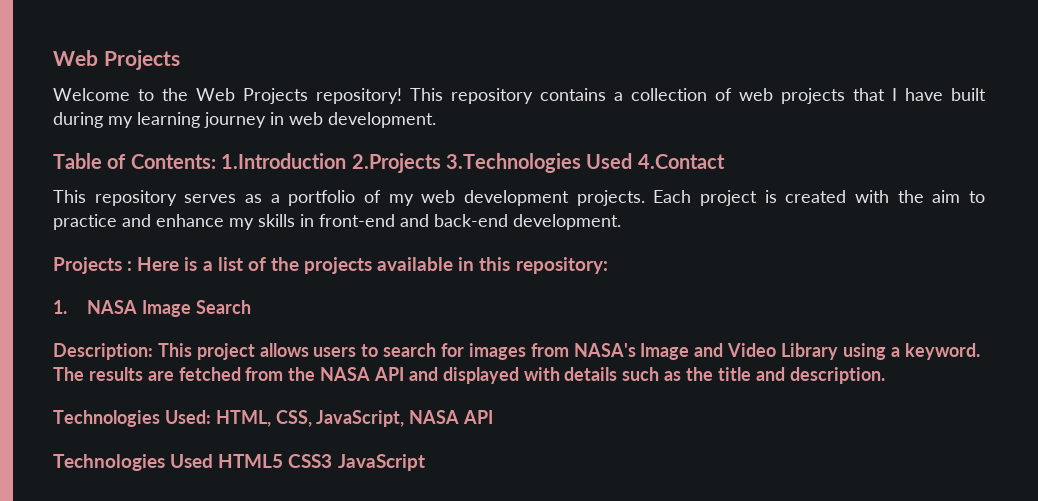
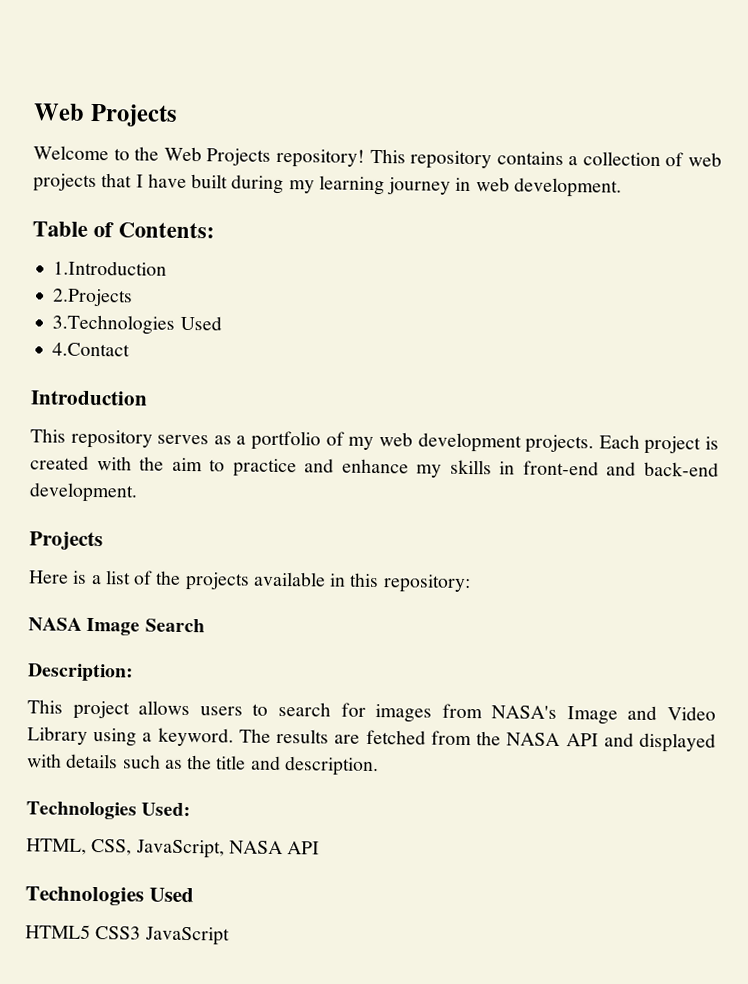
- Table of Contents: 1.Introduction 2.Projects 3.Technologies Used 4.Contact
+ Table of Contents:
+ 1.Introduction
+ 2.Projects
+ 3.Technologies Used
+ 4.Contact
+ Introduction
  Each project is created with the aim to practice and enhance my skills in front-end and back-end development.
- Projects : Here is a list of the projects available in this repository:
+ Projects
+ Here is a list of the projects available in this repository:
- 1. NASA Image Search
+ NASA Image Search
- Description: This project allows users to search for images from NASA's Image and Video Library using a keyword.
+ Description:
+ This project allows users to search for images from NASA's Image and Video Library using a keyword.
- Technologies Used: HTML, CSS, JavaScript, NASA API
+ Technologies Used:
+ HTML, CSS, JavaScript, NASA API
- Technologies Used HTML5 CSS3 JavaScript
+ Technologies Used
+ HTML5 CSS3 JavaScript

